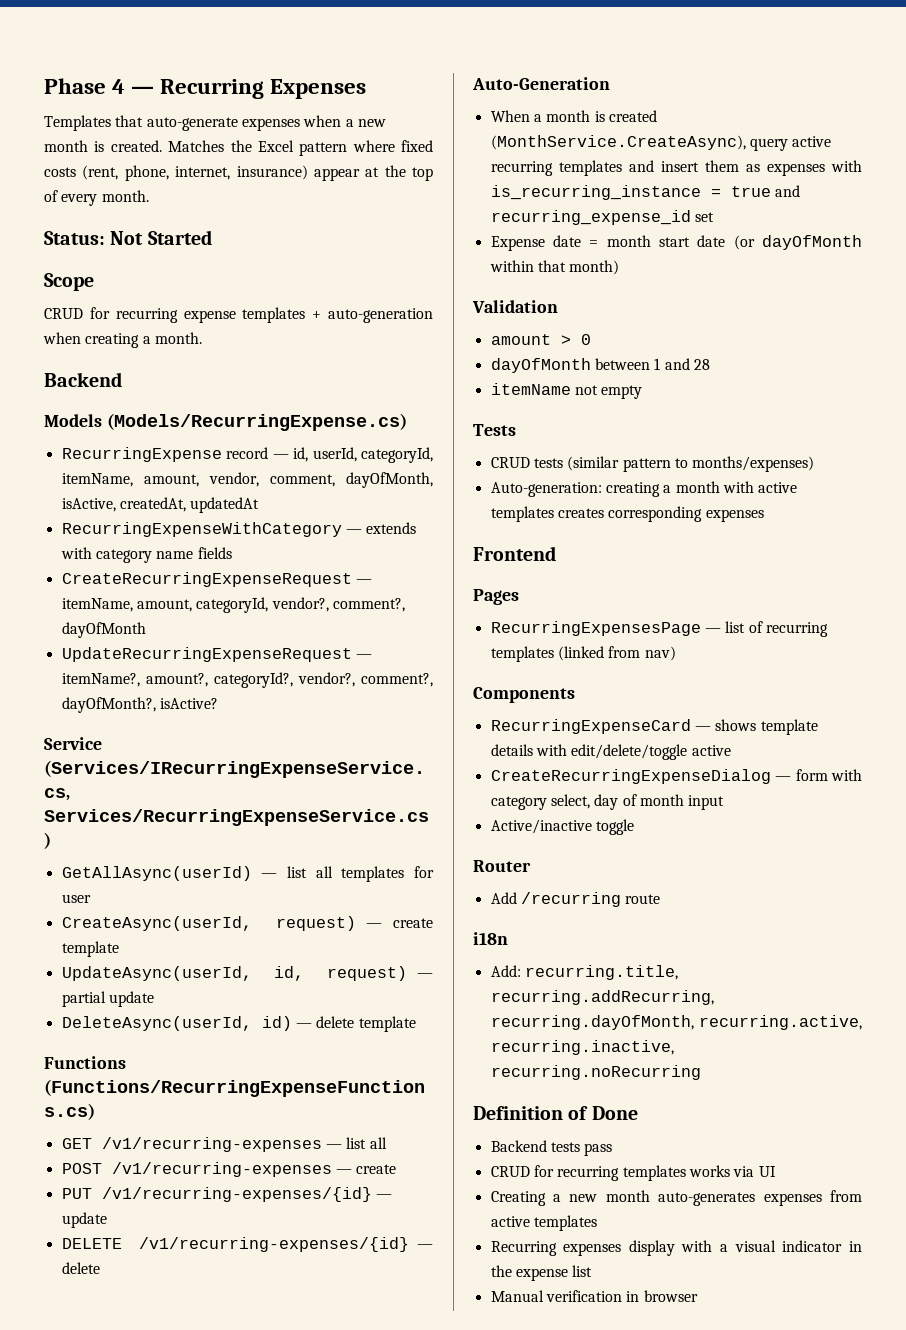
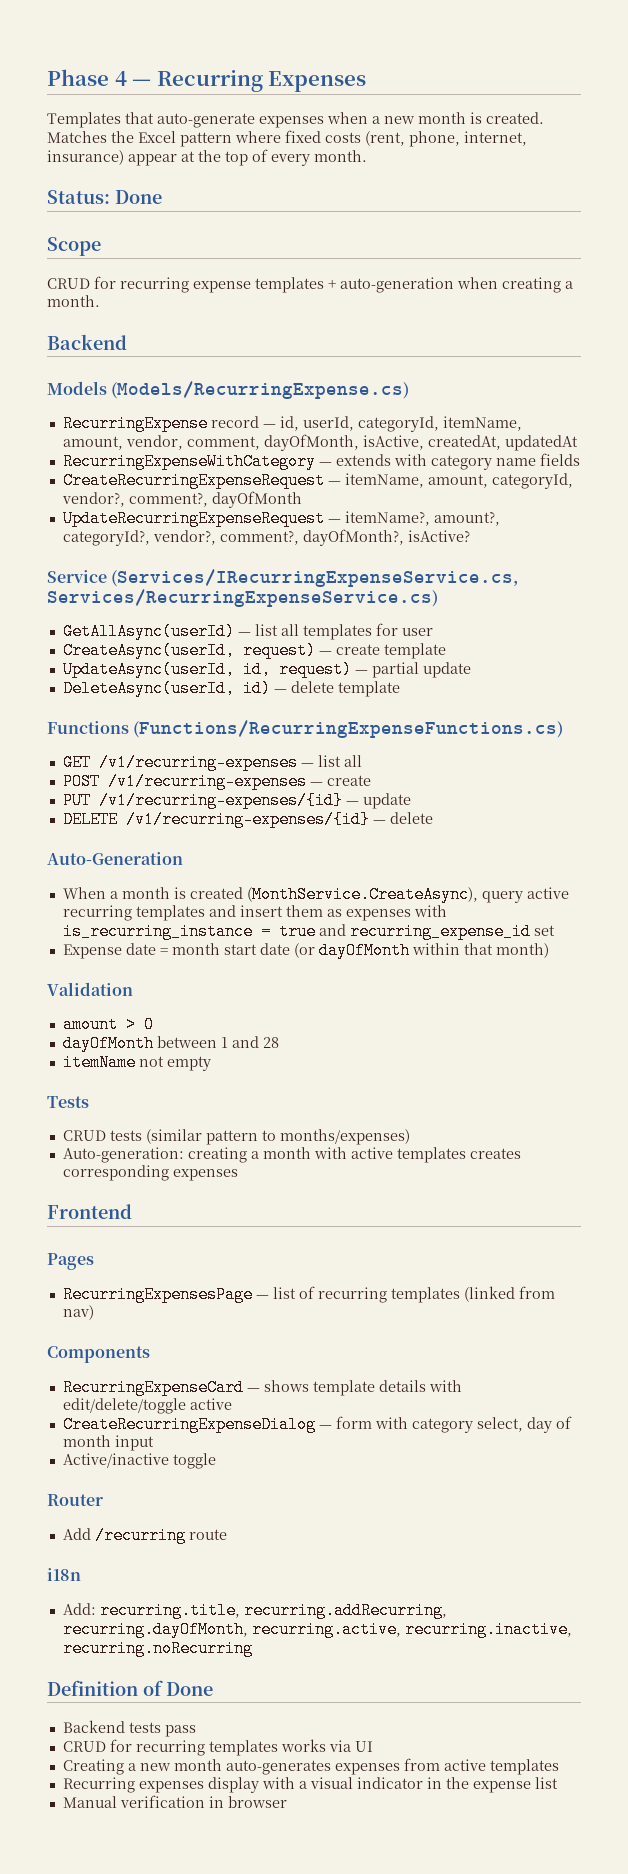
- Status: Not Started
+ Status: Done

